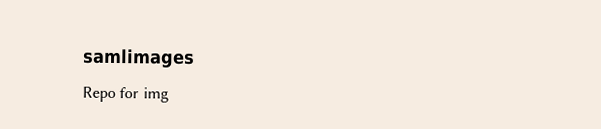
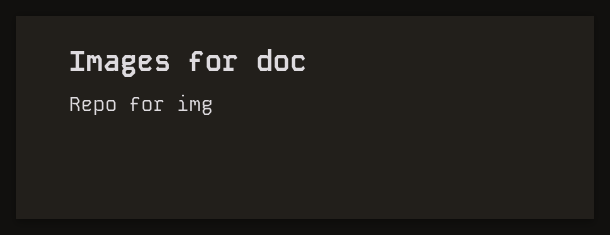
- samlimages
+ Images for doc

